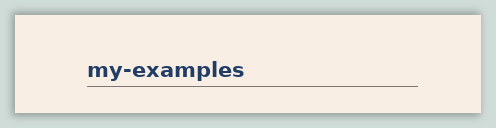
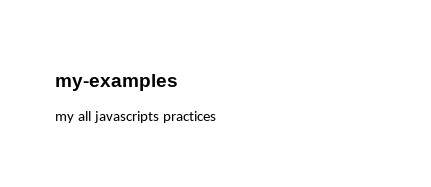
+ my all javascripts practices

